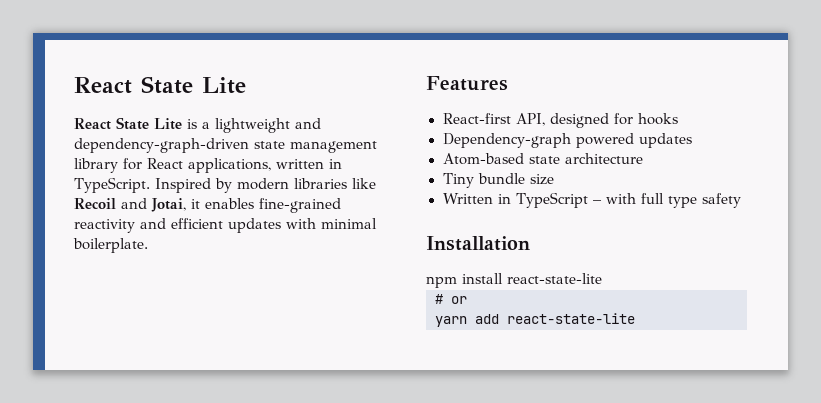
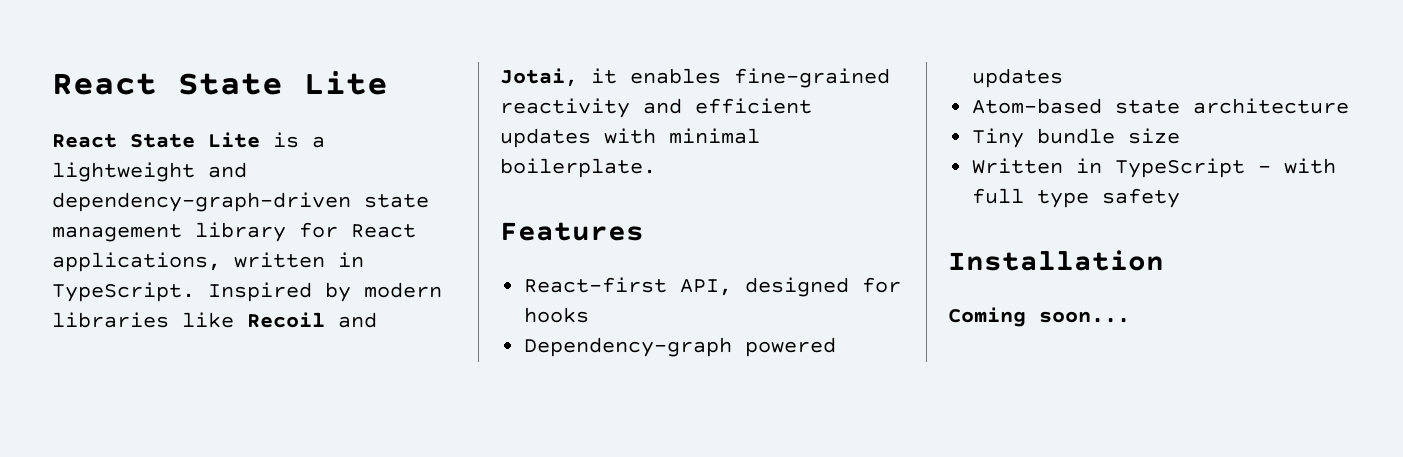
- npm install react-state-lite
- # or
- yarn add react-state-lite
+ Coming soon...

